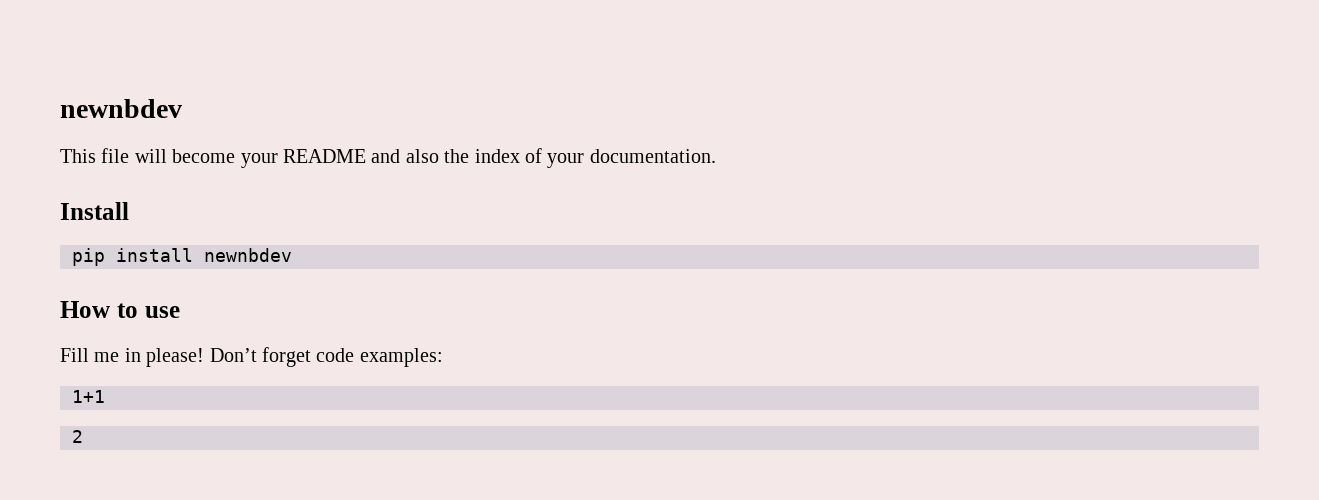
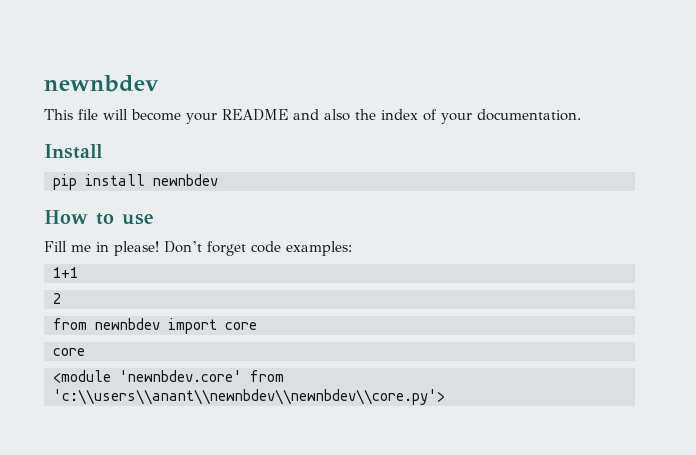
+ from newnbdev import core
+ core
+ <module 'newnbdev.core' from 'c:\\users\\anant\\newnbdev\\newnbdev\\core.py'>

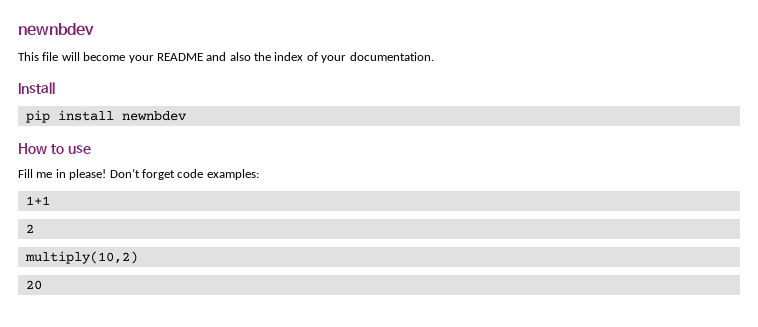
- from newnbdev import core
- core
- <module 'newnbdev.core' from 'c:\\users\\anant\\newnbdev\\newnbdev\\core.py'>
+ multiply(10,2)
+ 20

